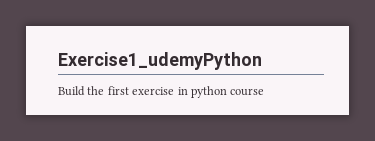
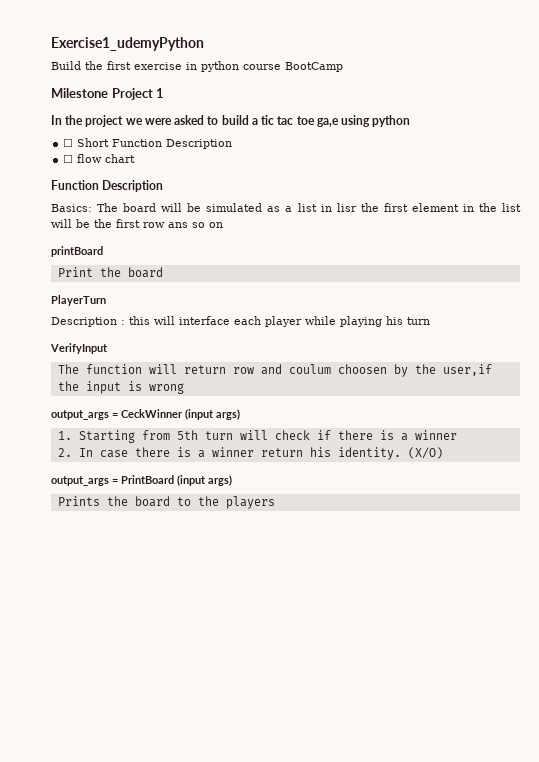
- Build the first exercise in python course
+ Build the first exercise in python course BootCamp
+ Milestone Project 1
+ In the project we were asked to build a tic tac toe ga,e using python
+ ☐ Short Function Description
+ ☐ flow chart
+ Function Description
+ Basics: The board will be simulated as a list in lisr the first element in the list will be the first row ans so on
+ printBoard
+ Print the board
+ PlayerTurn
+ Description : this will interface each player while playing his turn
+ VerifyInput
+ The function will return row and coulum choosen by the user,if the input is wrong
+ output_args = CeckWinner (input args)
+ 1. Starting from 5th turn will check if there is a winner
+ 2. In case there is a winner return his identity. (X/O)
+ output_args = PrintBoard (input args)
+ Prints the board to the players

